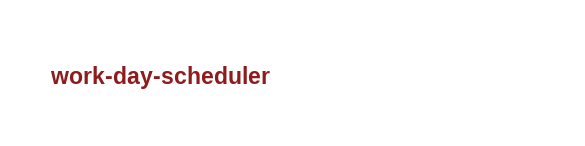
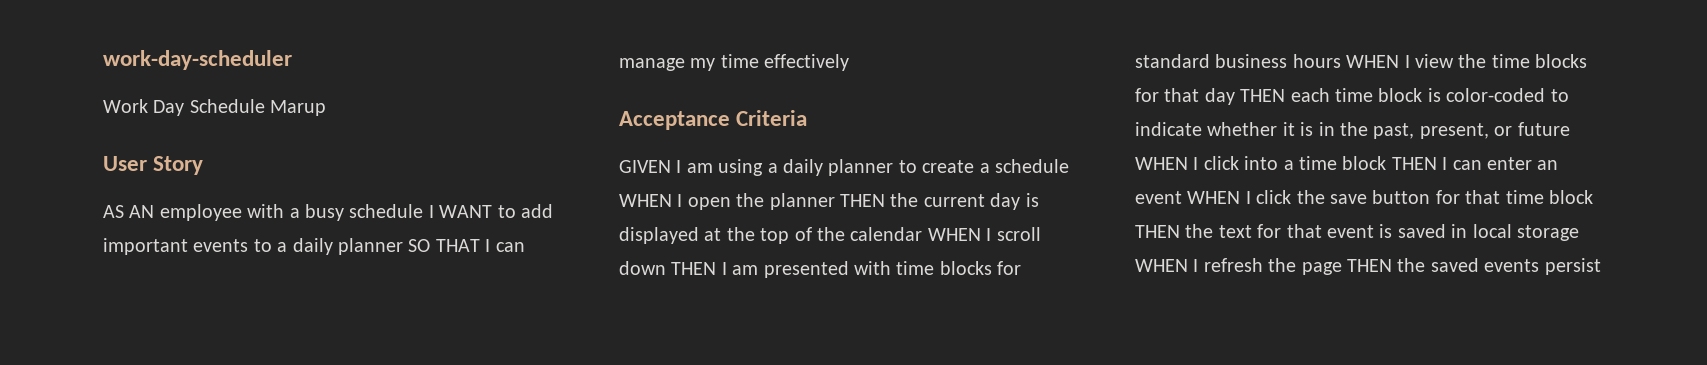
+ Work Day Schedule Marup
+ User Story
+ AS AN employee with a busy schedule I WANT to add important events to a daily planner SO THAT I can manage my time effectively
+ Acceptance Criteria
+ GIVEN I am using a daily planner to create a schedule WHEN I open the planner THEN the current day is displayed at the top of the calendar WHEN I scroll down THEN I am presented with time blocks for standard business hours WHEN I view the time blocks for that day THEN each time block is color-coded to indicate whether it is in the past, present, or future WHEN I click into a time block THEN I can enter an event WHEN I click the save button for that time block THEN the text for that event is saved in local storage WHEN I refresh the page THEN the saved events persist

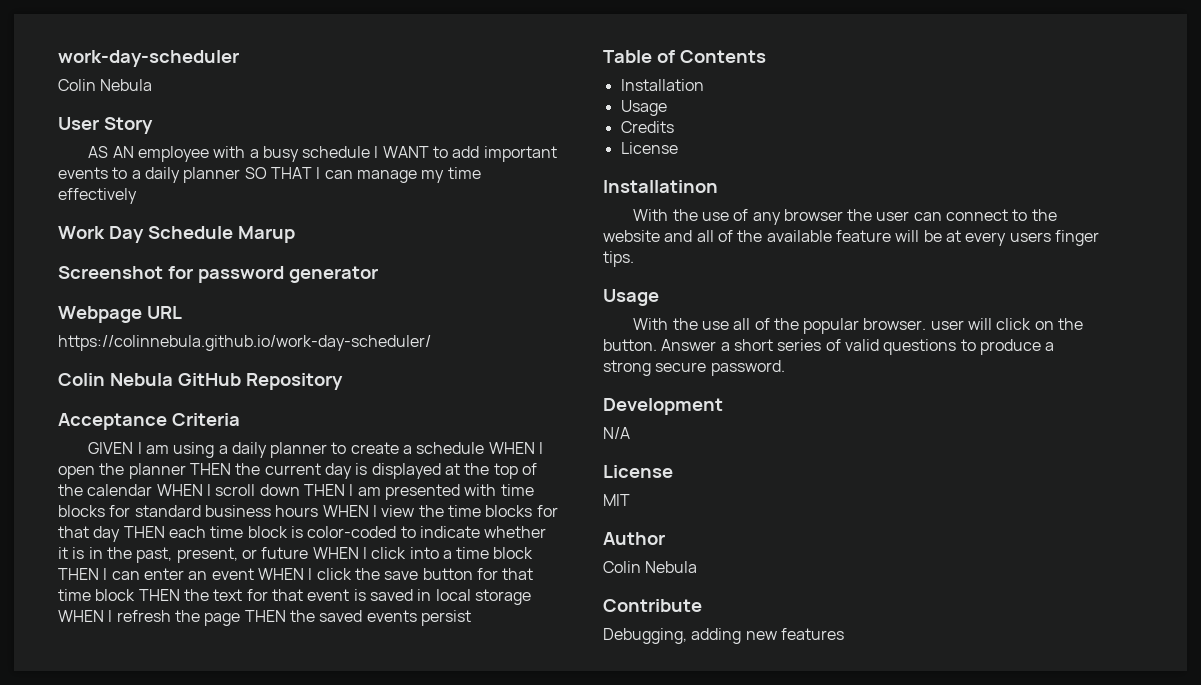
  work-day-scheduler
- Work Day Schedule Marup
+ Colin Nebula
+ Work Day Schedule Marup
+ Screenshot for password generator
+ Webpage URL
+ https://colinnebula.github.io/work-day-scheduler/
+ Colin Nebula GitHub Repository
+ Table of Contents
+ Installation
+ Usage
+ Credits
+ License
+ Installatinon
+ With the use of any browser the user can connect to the website and all of the available feature will be at every users finger tips.
+ Usage
+ With the use all of the popular browser. user will click on the button. Answer a short series of valid questions to produce a strong secure password.
+ Development
+ N/A
+ License
+ MIT
+ Author
+ Colin Nebula
+ Contribute
+ Debugging, adding new features

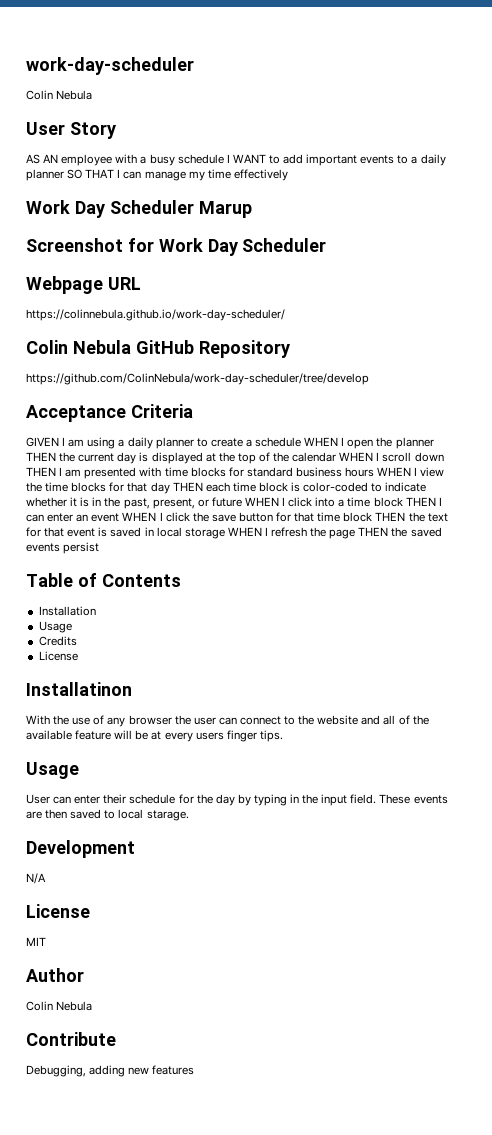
- Work Day Schedule Marup
+ Work Day Scheduler Marup
- Screenshot for password generator
+ Screenshot for Work Day Scheduler
+ https://github.com/ColinNebula/work-day-scheduler/tree/develop
- With the use all of the popular browser. user will click on the button. Answer a short series of valid questions to produce a strong secure password.
+ User can enter their schedule for the day by typing in the input field. These events are then saved to local starage.

